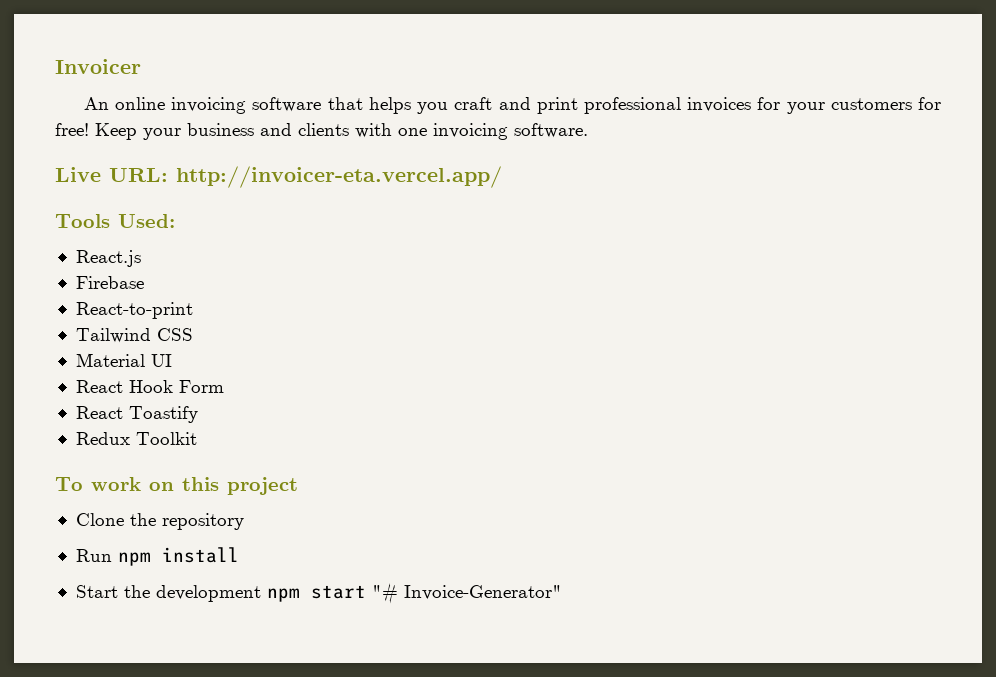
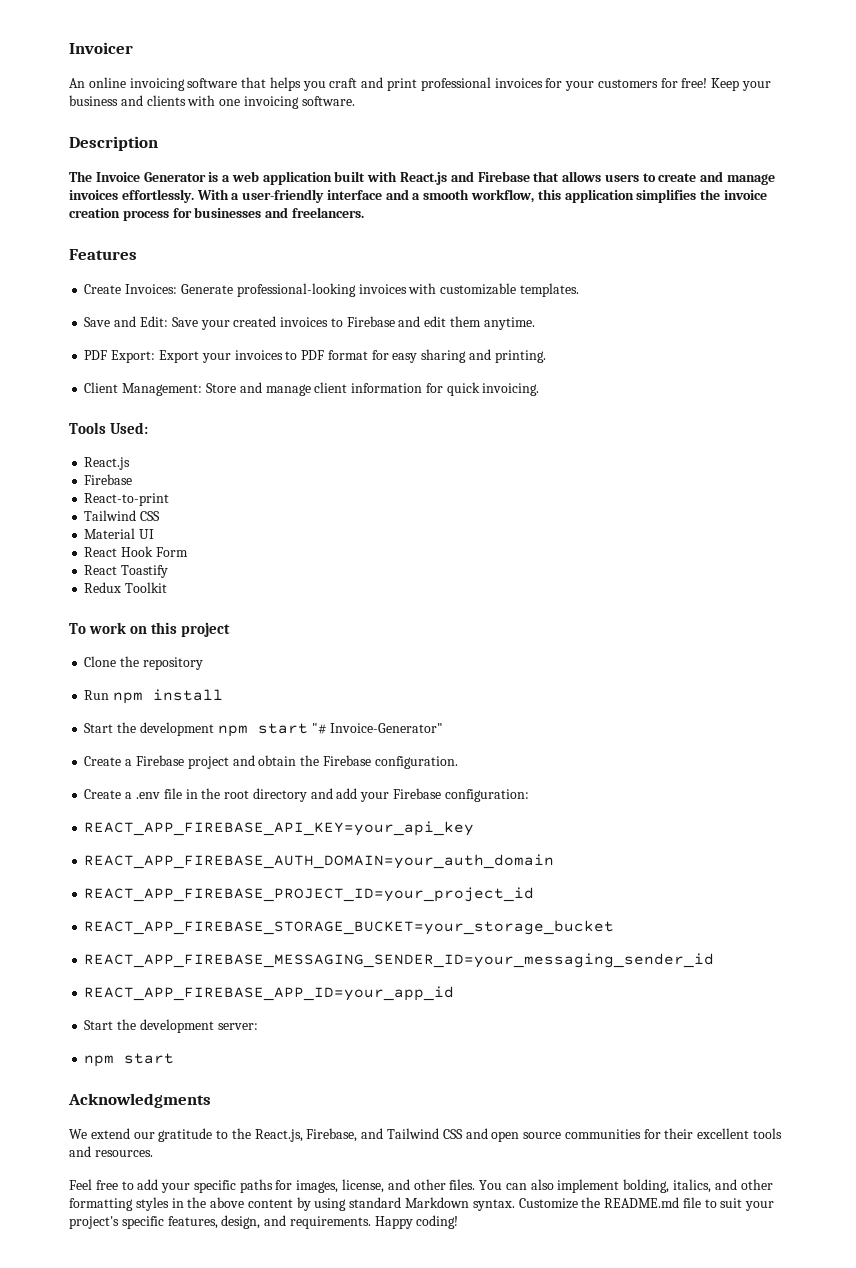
- Live URL: http://invoicer-eta.vercel.app/
+ Description
+ The Invoice Generator is a web application built with React.js and Firebase that allows users to create and manage invoices effortlessly. With a user-friendly interface and a smooth workflow, this application simplifies the invoice creation process for businesses and freelancers.
+ Features
+ Create Invoices: Generate professional-looking invoices with customizable templates.
+ Save and Edit: Save your created invoices to Firebase and edit them anytime.
+ PDF Export: Export your invoices to PDF format for easy sharing and printing.
+ Client Management: Store and manage client information for quick invoicing.
+ Create a Firebase project and obtain the Firebase configuration.
+ Create a .env file in the root directory and add your Firebase configuration:
+ REACT_APP_FIREBASE_API_KEY=your_api_key
+ REACT_APP_FIREBASE_AUTH_DOMAIN=your_auth_domain
+ REACT_APP_FIREBASE_PROJECT_ID=your_project_id
+ REACT_APP_FIREBASE_STORAGE_BUCKET=your_storage_bucket
+ REACT_APP_FIREBASE_MESSAGING_SENDER_ID=your_messaging_sender_id
+ REACT_APP_FIREBASE_APP_ID=your_app_id
+ Start the development server:
+ npm start
+ Acknowledgments
+ We extend our gratitude to the React.js, Firebase, and Tailwind CSS and open source communities for their excellent tools and resources.
+ Feel free to add your specific paths for images, license, and other files. You can also implement bolding, italics, and other formatting styles in the above content by using standard Markdown syntax. Customize the README.md file to suit your project's specific features, design, and requirements. Happy coding!

